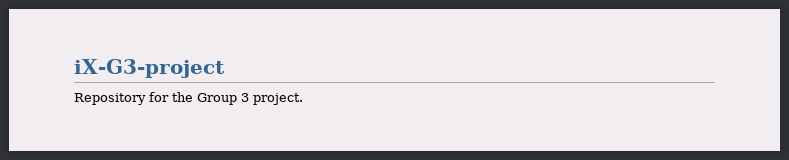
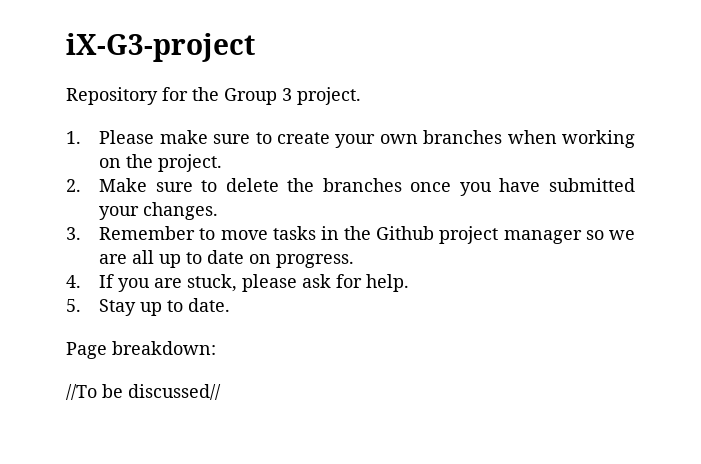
+ 1. Please make sure to create your own branches when working on the project.
+ 2. Make sure to delete the branches once you have submitted your changes.
+ 3. Remember to move tasks in the Github project manager so we are all up to date on progress.
+ 4. If you are stuck, please ask for help.
+ 5. Stay up to date.
+ Page breakdown:
+ //To be discussed//

